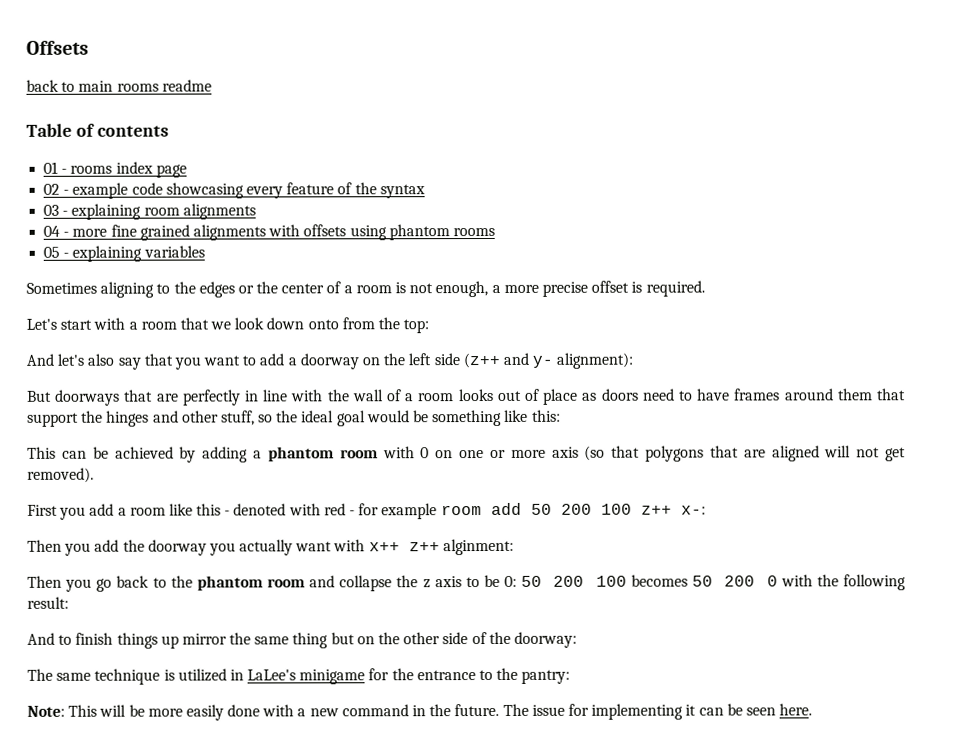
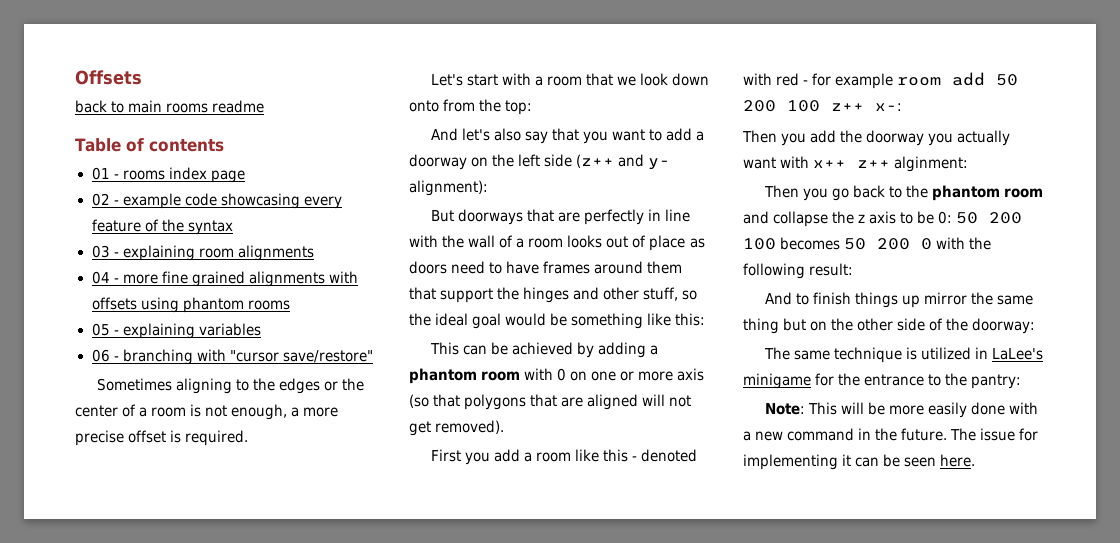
+ 06 - branching with "cursor save/restore"

